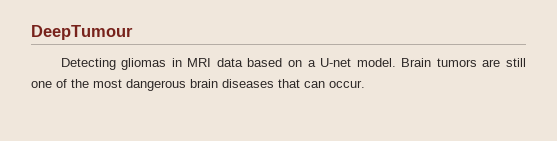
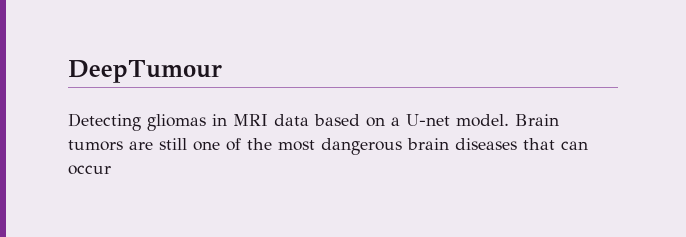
- Brain tumors are still one of the most dangerous brain diseases that can occur.
+ Brain tumors are still one of the most dangerous brain diseases that can occur

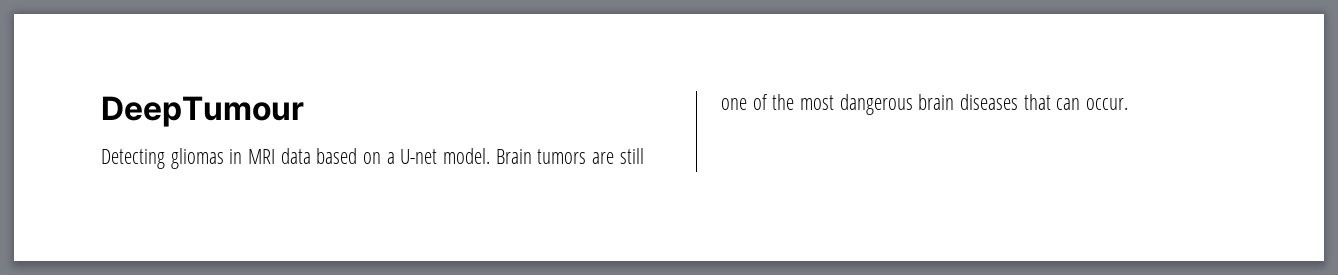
- Brain tumors are still one of the most dangerous brain diseases that can occur
+ Brain tumors are still one of the most dangerous brain diseases that can occur.

